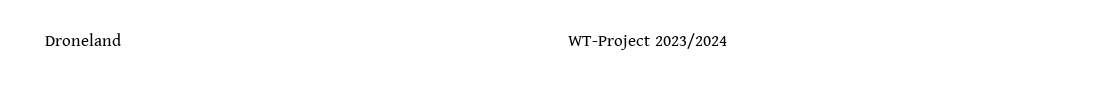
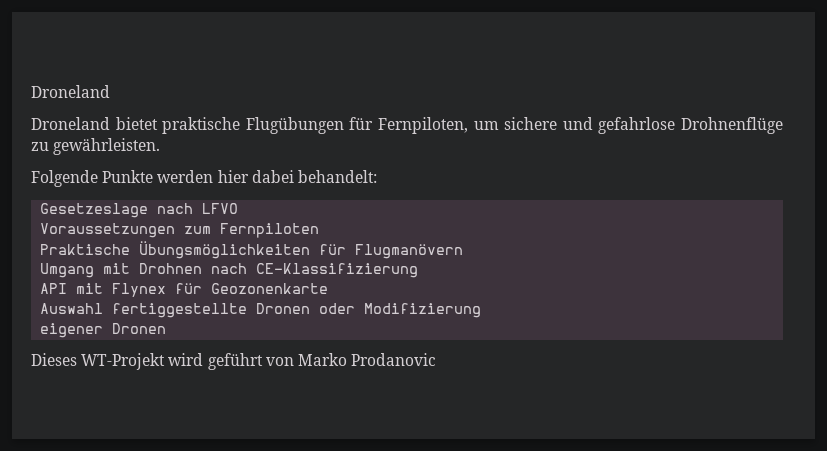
- WT-Project 2023/2024
+ Droneland bietet praktische Flugübungen für Fernpiloten, um sichere und gefahrlose Drohnenflüge zu gewährleisten.
+ Folgende Punkte werden hier dabei behandelt:
+ Gesetzeslage nach LFVO
+ Voraussetzungen zum Fernpiloten
+ Praktische Übungsmöglichkeiten für Flugmanövern
+ Umgang mit Drohnen nach CE-Klassifizierung
+ API mit Flynex für Geozonenkarte
+ Auswahl fertiggestellte Dronen oder Modifizierung
+ eigener Dronen
+ Dieses WT-Projekt wird geführt von Marko Prodanovic

